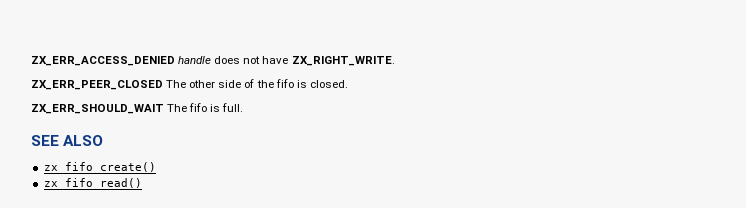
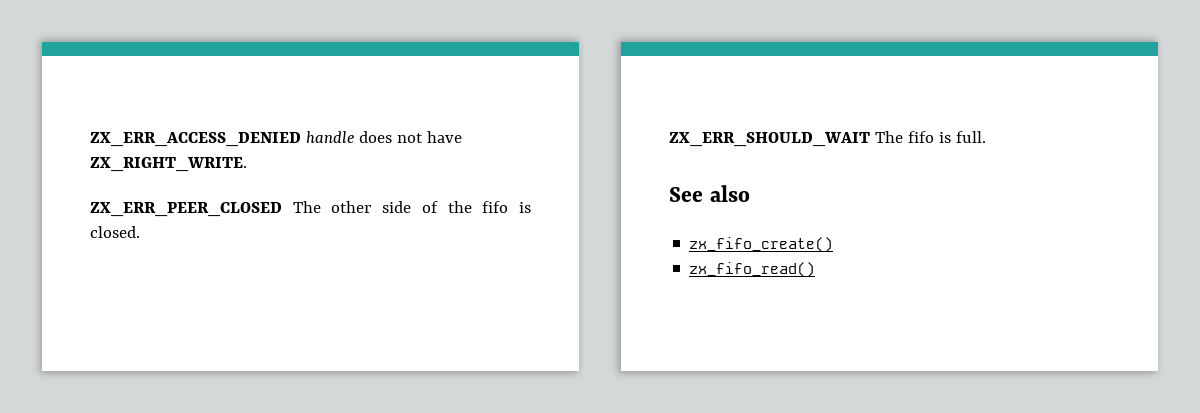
- SEE ALSO
+ See also

